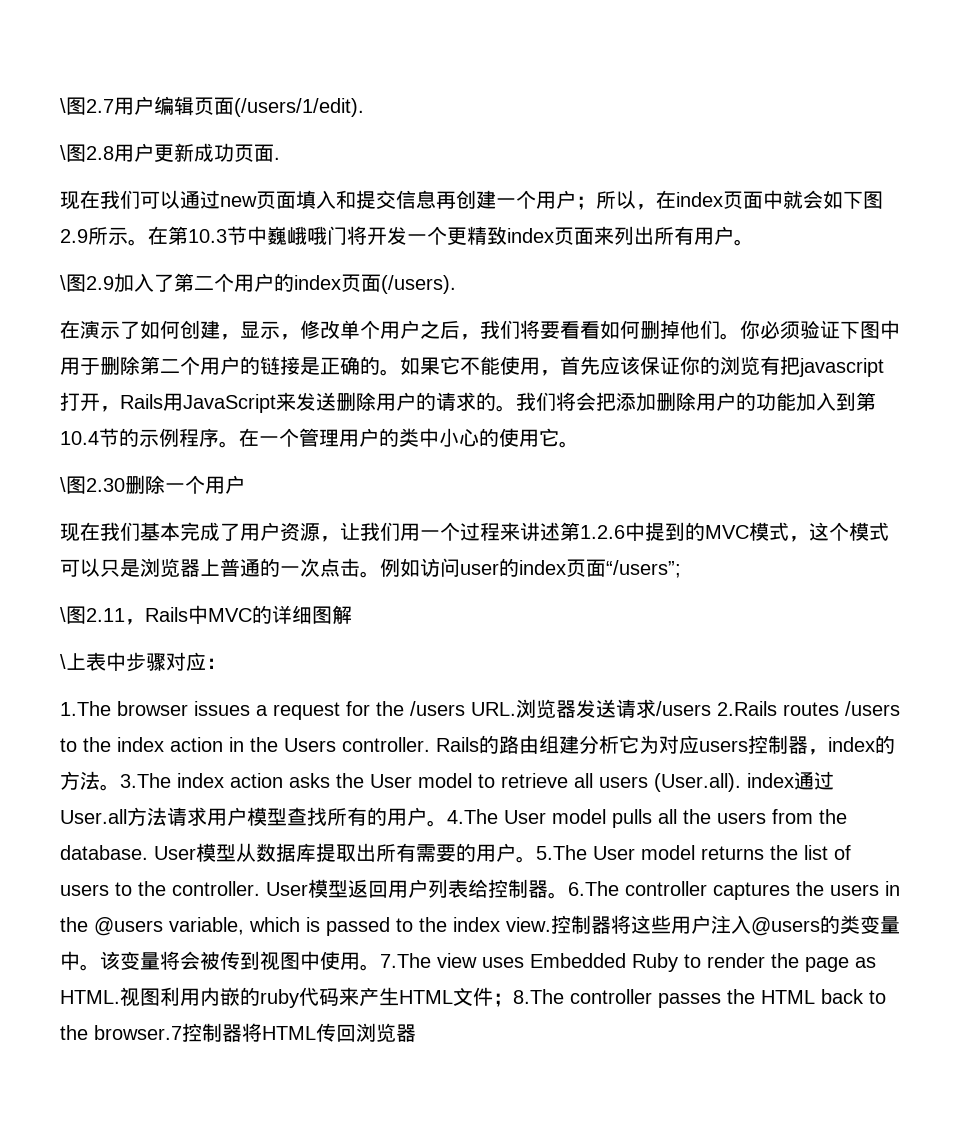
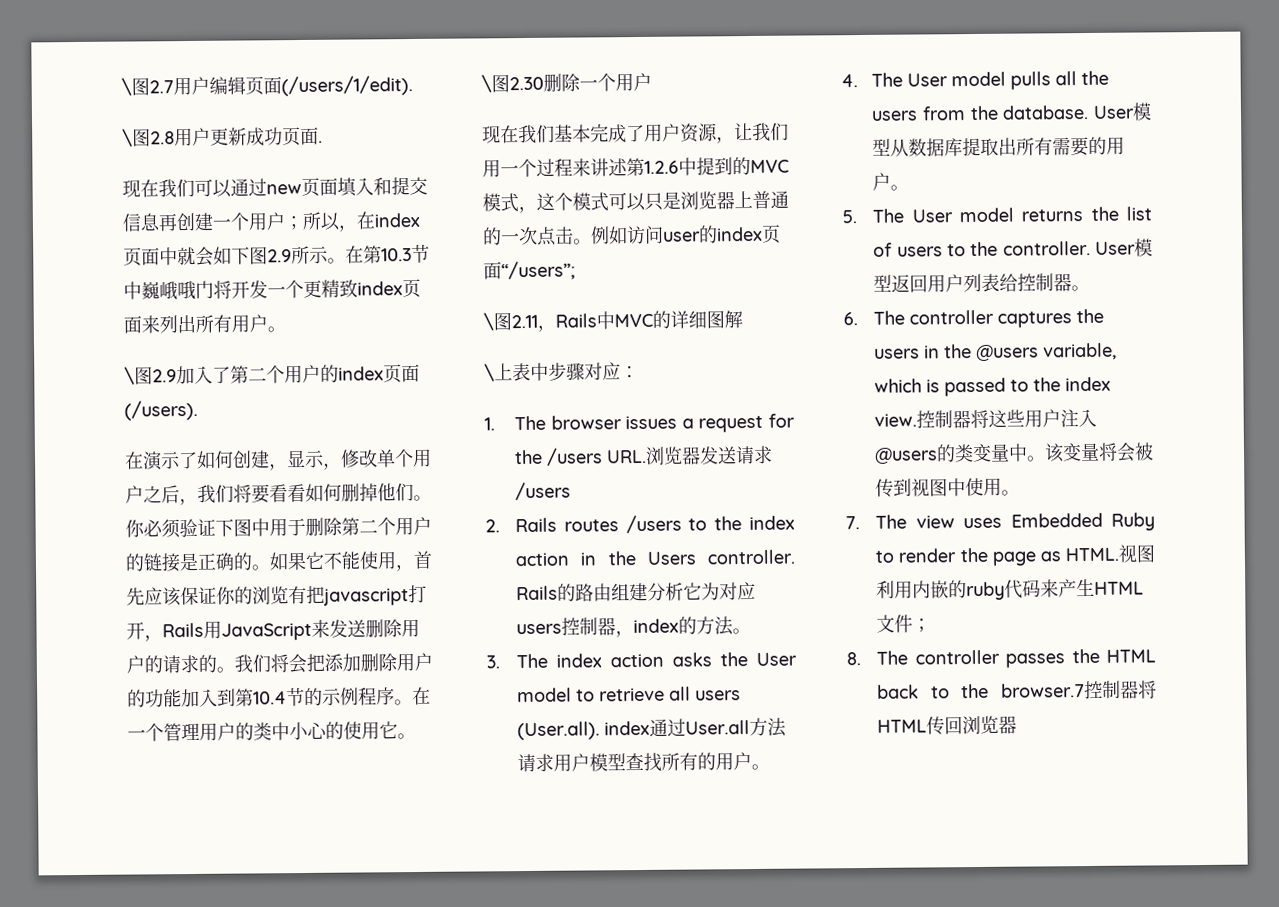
- 1.The browser issues a request for the /users URL.浏览器发送请求/users 2.Rails routes /users to the index action in the Users controller.
+ 1. The browser issues a request for the /users URL.浏览器发送请求/users
+ 2. Rails routes /users to the index action in the Users controller.
- Rails的路由组建分析它为对应users控制器，index的方法。3.The index action asks the User model to retrieve all users (User.all). index通过User.all方法请求用户模型查找所有的用户。4.The User model pulls all the users from the database.
+ Rails的路由组建分析它为对应users控制器，index的方法。
+ 3. The index action asks the User model to retrieve all users (User.all). index通过User.all方法请求用户模型查找所有的用户。
+ 4. The User model pulls all the users from the database.
- User模型从数据库提取出所有需要的用户。5.The User model returns the list of users to the controller.
+ User模型从数据库提取出所有需要的用户。
+ 5. The User model returns the list of users to the controller.
- User模型返回用户列表给控制器。6.The controller captures the users in the @users variable, which is passed to the index view.
+ User模型返回用户列表给控制器。
+ 6. The controller captures the users in the @users variable, which is passed to the index view.
- 该变量将会被传到视图中使用。7.The view uses Embedded Ruby to render the page as HTML.
+ 该变量将会被传到视图中使用。
+ 7. The view uses Embedded Ruby to render the page as HTML.
- 视图利用内嵌的ruby代码来产生HTML文件；8.The controller passes the HTML back to the browser.7控制器将HTML传回浏览器
+ 视图利用内嵌的ruby代码来产生HTML文件；
+ 8. The controller passes the HTML back to the browser.7控制器将HTML传回浏览器

